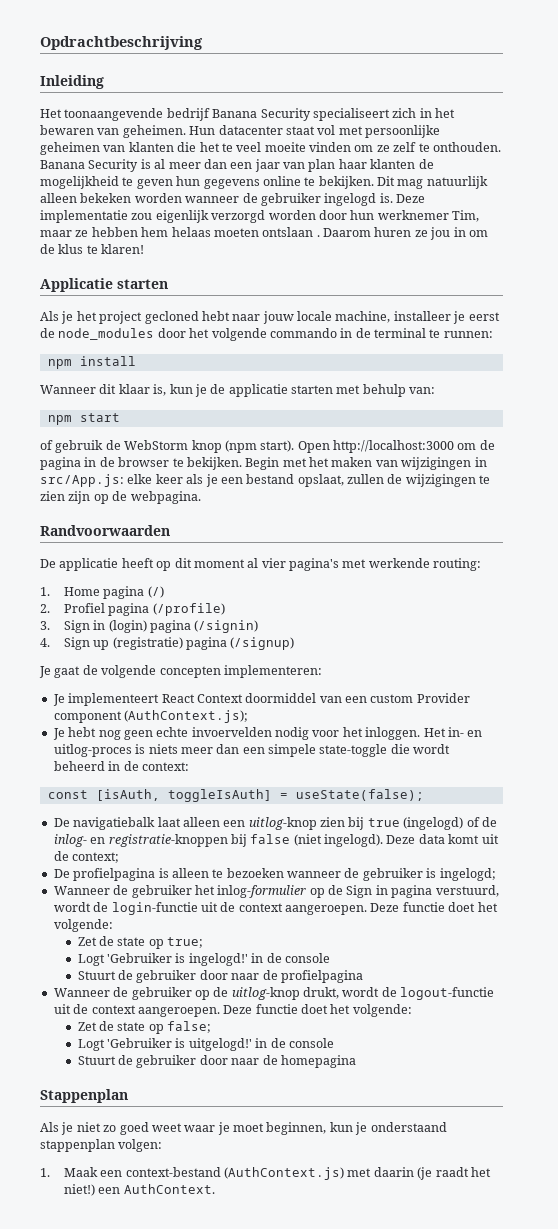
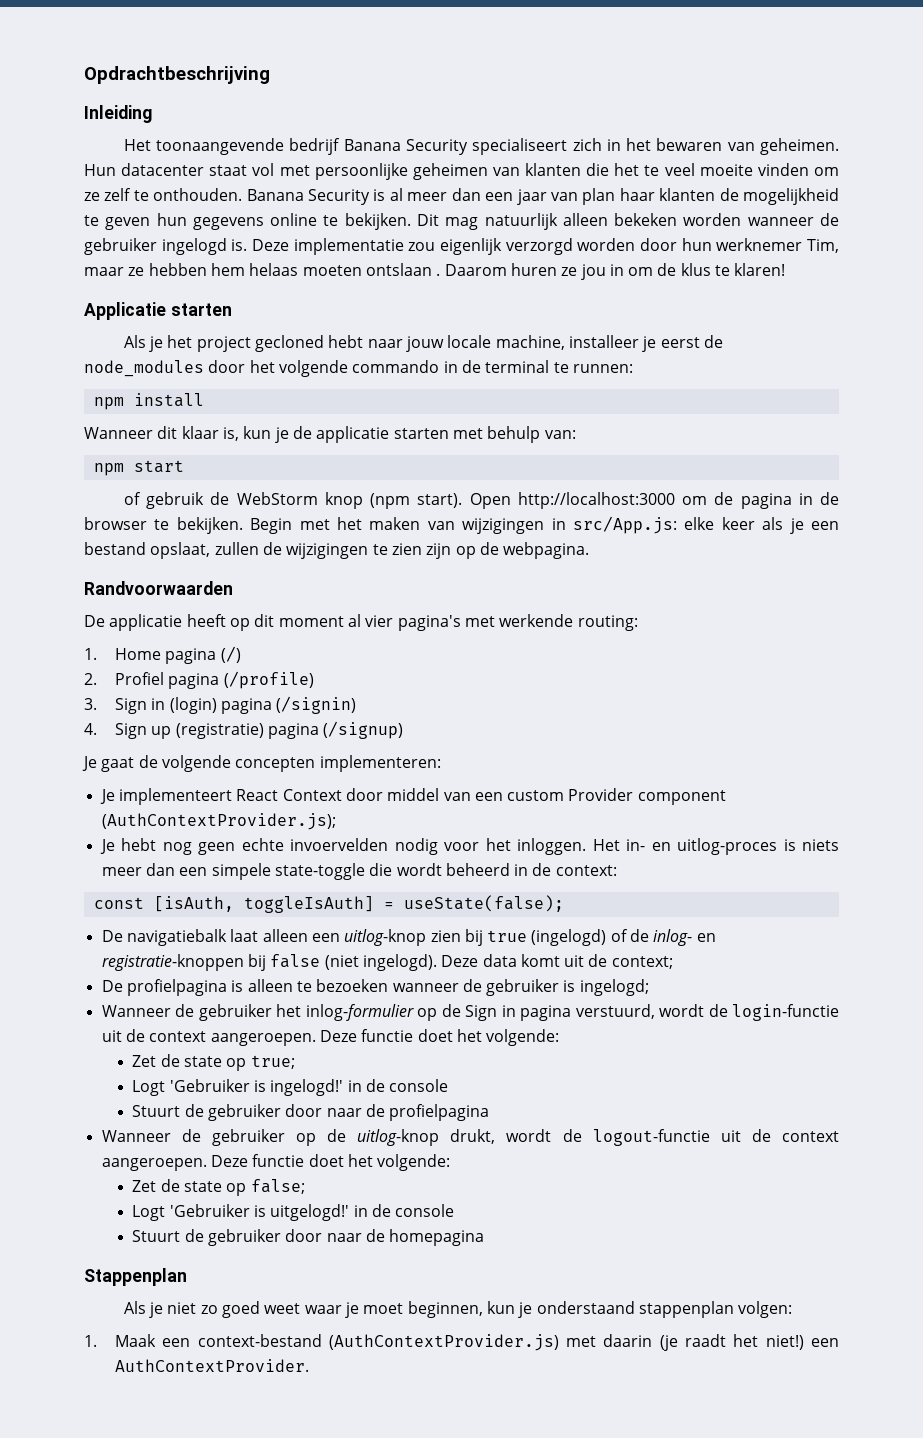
- Je implementeert React Context doormiddel van een custom Provider component (AuthContext.js);
+ Je implementeert React Context door middel van een custom Provider component (AuthContextProvider.js);
- 1. Maak een context-bestand (AuthContext.js) met daarin (je raadt het niet!) een AuthContext.
+ 1. Maak een context-bestand (AuthContextProvider.js) met daarin (je raadt het niet!) een AuthContextProvider.

